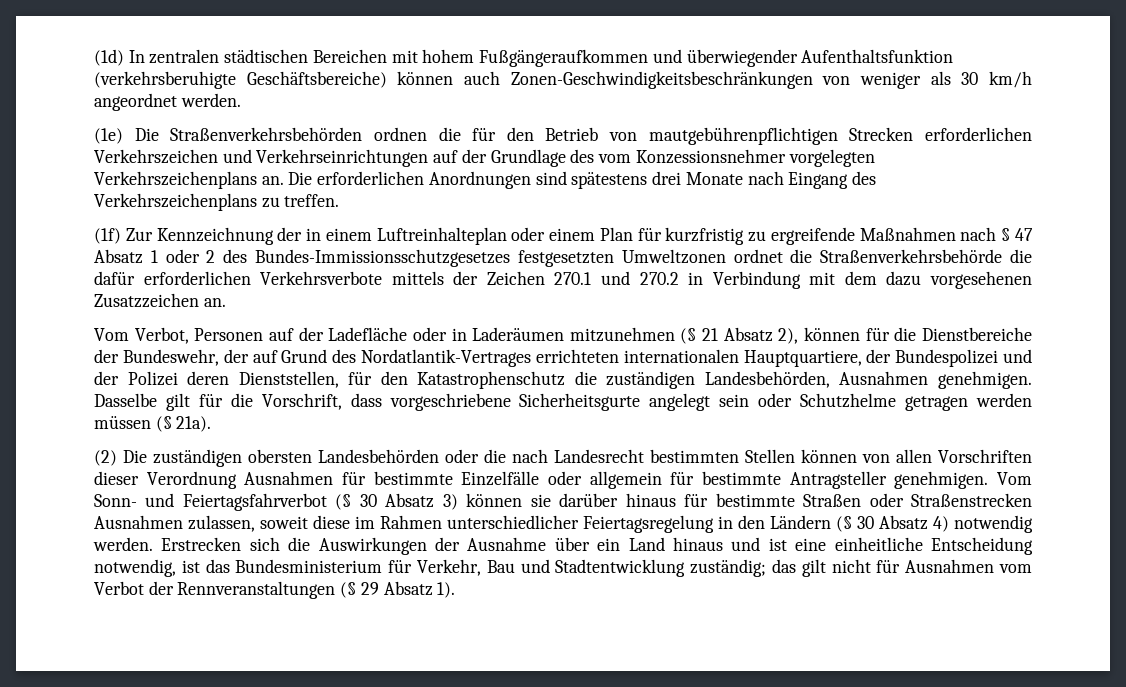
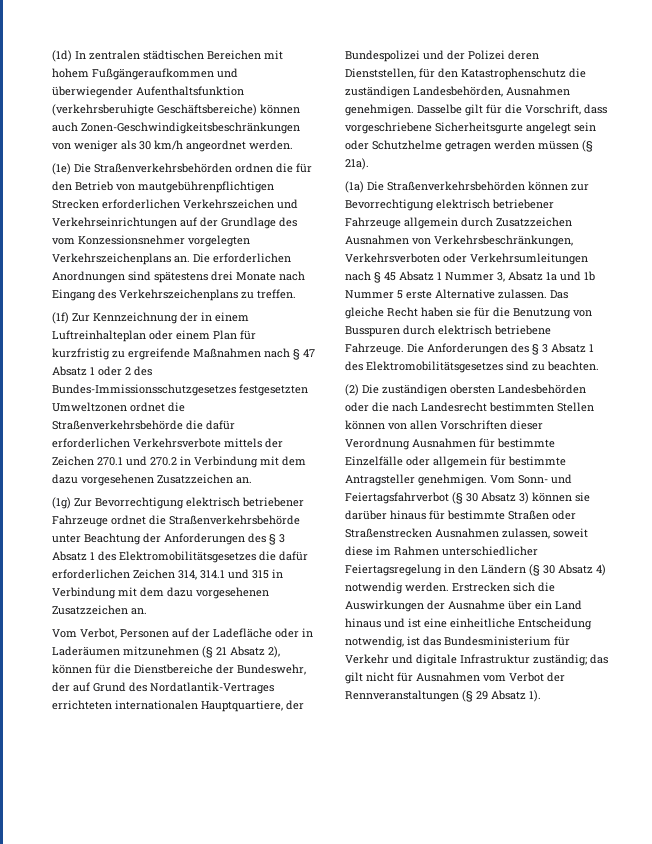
+ (1g) Zur Bevorrechtigung elektrisch betriebener Fahrzeuge ordnet die Straßenverkehrsbehörde unter Beachtung der Anforderungen des § 3 Absatz 1 des Elektromobilitätsgesetzes die dafür erforderlichen Zeichen 314, 314.1 und 315 in Verbindung mit dem dazu vorgesehenen Zusatzzeichen an.
+ (1a) Die Straßenverkehrsbehörden können zur Bevorrechtigung elektrisch betriebener Fahrzeuge allgemein durch Zusatzzeichen Ausnahmen von Verkehrsbeschränkungen, Verkehrsverboten oder Verkehrsumleitungen nach § 45 Absatz 1 Nummer 3, Absatz 1a und 1b Nummer 5 erste Alternative zulassen. Das gleiche Recht haben sie für die Benutzung von Busspuren durch elektrisch betriebene Fahrzeuge. Die Anforderungen des § 3 Absatz 1 des Elektromobilitätsgesetzes sind zu beachten.
- Erstrecken sich die Auswirkungen der Ausnahme über ein Land hinaus und ist eine einheitliche Entscheidung notwendig, ist das Bundesministerium für Verkehr, Bau und Stadtentwicklung zuständig; das gilt nicht für Ausnahmen vom Verbot der Rennveranstaltungen (§ 29 Absatz 1).
+ Erstrecken sich die Auswirkungen der Ausnahme über ein Land hinaus und ist eine einheitliche Entscheidung notwendig, ist das Bundesministerium für Verkehr und digitale Infrastruktur zuständig; das gilt nicht für Ausnahmen vom Verbot der Rennveranstaltungen (§ 29 Absatz 1).

